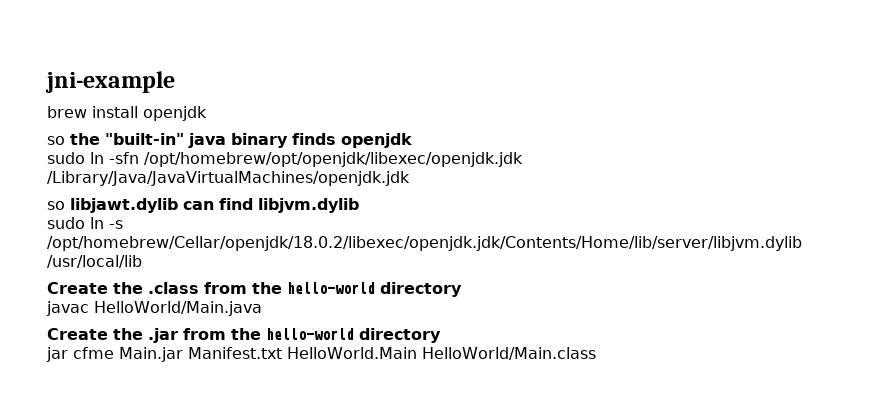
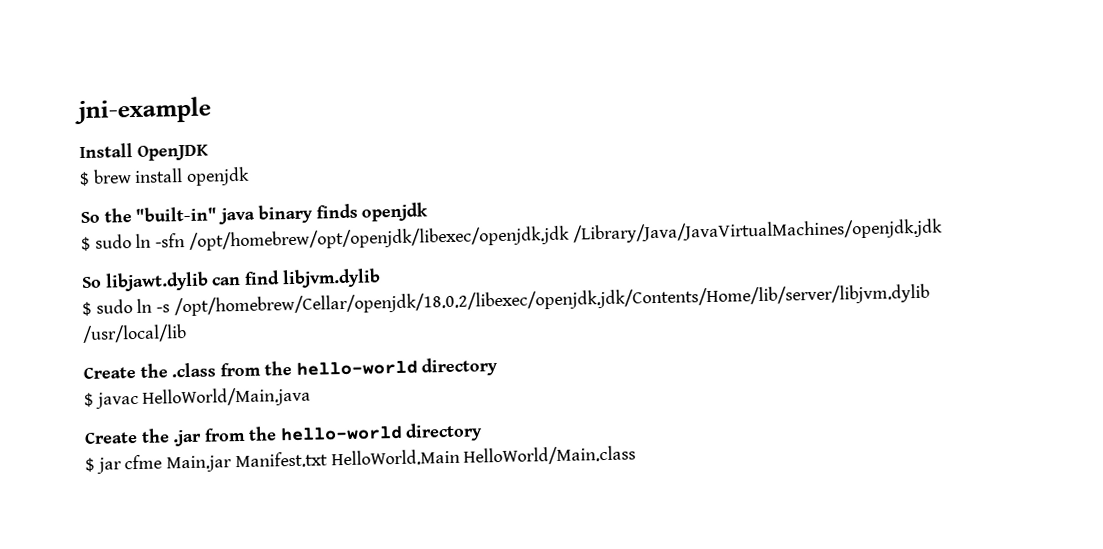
- brew install openjdk
+ Install OpenJDK
+ $ brew install openjdk
- so the "built-in" java binary finds openjdk
+ So the "built-in" java binary finds openjdk
- sudo ln -sfn /opt/homebrew/opt/openjdk/libexec/openjdk.jdk /Library/Java/JavaVirtualMachines/openjdk.jdk
+ $ sudo ln -sfn /opt/homebrew/opt/openjdk/libexec/openjdk.jdk /Library/Java/JavaVirtualMachines/openjdk.jdk
- so libjawt.dylib can find libjvm.dylib
+ So libjawt.dylib can find libjvm.dylib
- sudo ln -s /opt/homebrew/Cellar/openjdk/18.0.2/libexec/openjdk.jdk/Contents/Home/lib/server/libjvm.dylib /usr/local/lib
+ $ sudo ln -s /opt/homebrew/Cellar/openjdk/18.0.2/libexec/openjdk.jdk/Contents/Home/lib/server/libjvm.dylib /usr/local/lib
- javac HelloWorld/Main.java
+ $ javac HelloWorld/Main.java
- jar cfme Main.jar Manifest.txt HelloWorld.Main HelloWorld/Main.class
+ $ jar cfme Main.jar Manifest.txt HelloWorld.Main HelloWorld/Main.class

